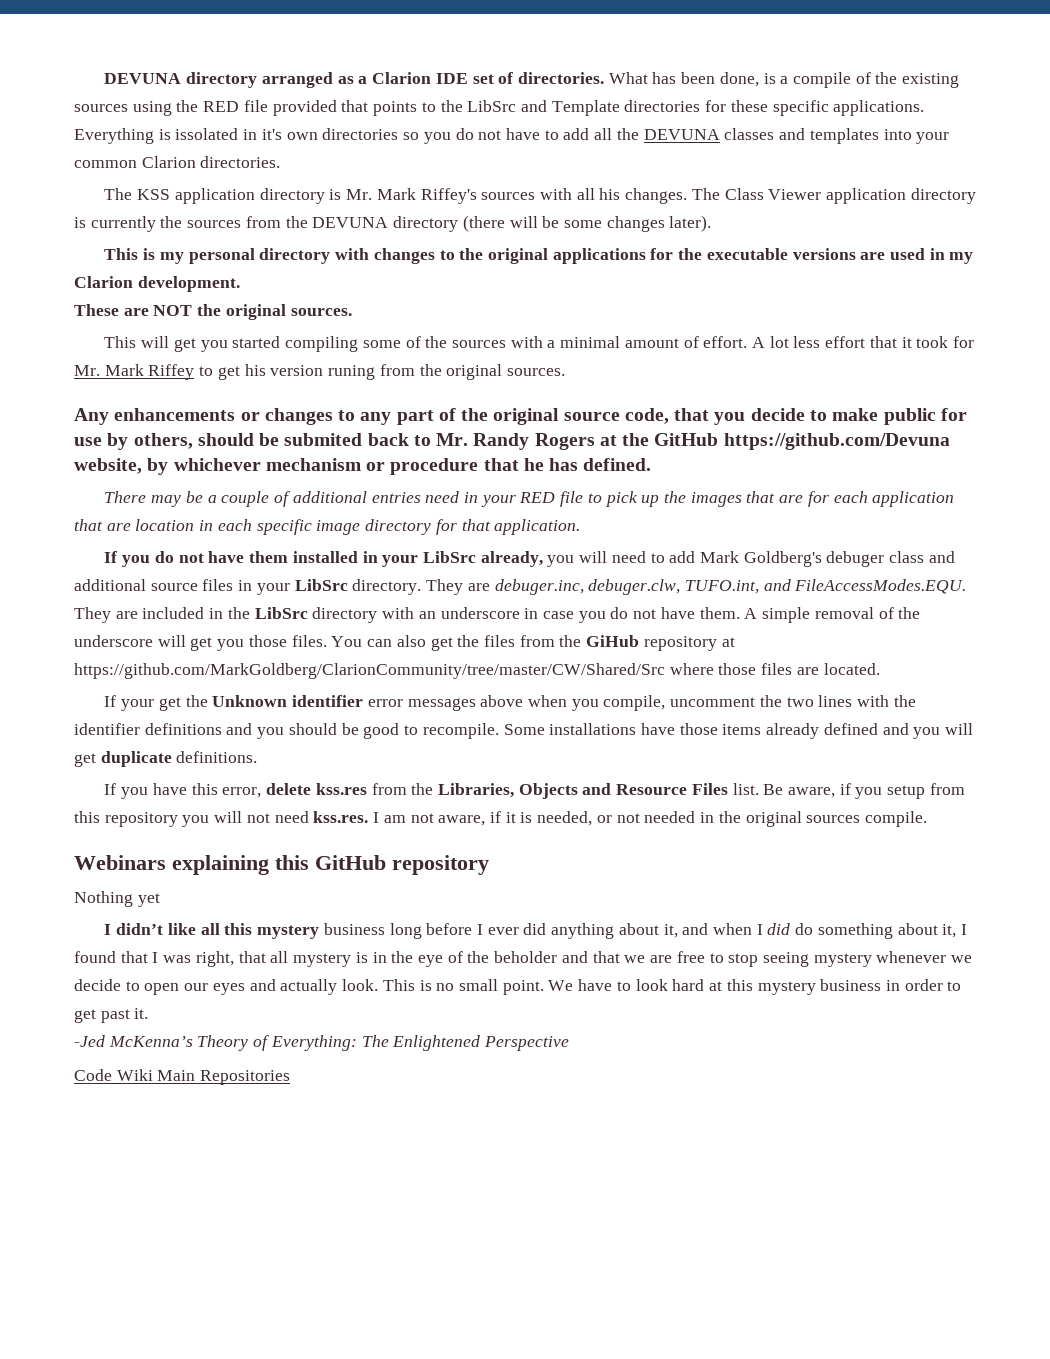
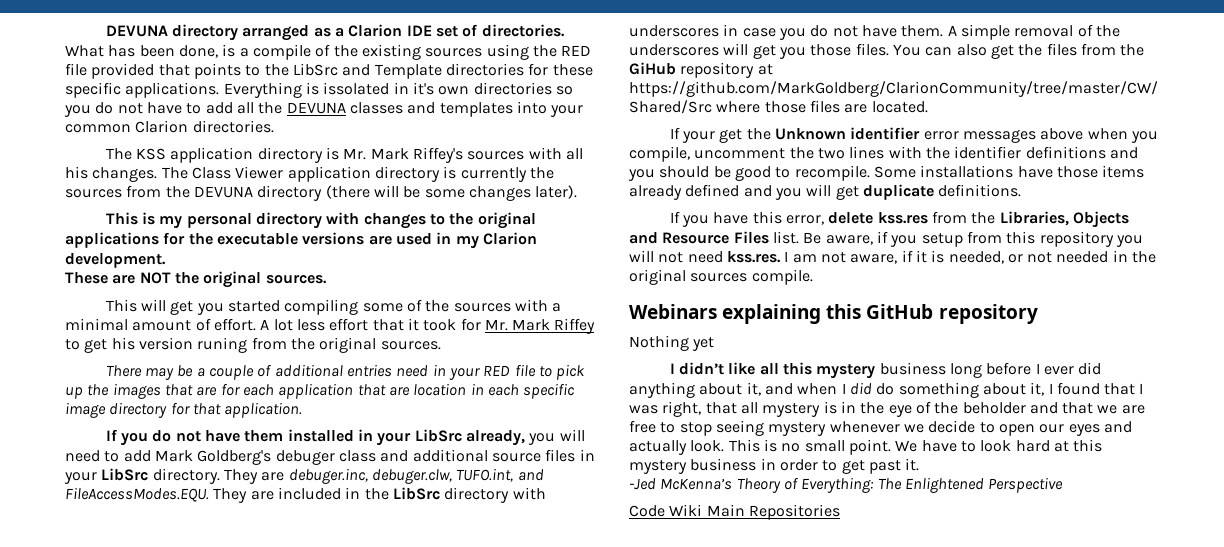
- Any enhancements or changes to any part of the original source code, that you decide to make public for use by others, should be submited back to Mr. Randy Rogers at the GitHub https://github.com/Devuna website, by whichever mechanism or procedure that he has defined.
- They are debuger.inc, debuger.clw, TUFO.int, and FileAccessModes.EQU. They are included in the LibSrc directory with an underscore in case you do not have them.
+ They are debuger.inc, debuger.clw, TUFO.int, and FileAccessModes.EQU. They are included in the LibSrc directory with underscores in case you do not have them.
- A simple removal of the underscore will get you those files.
+ A simple removal of the underscores will get you those files.

